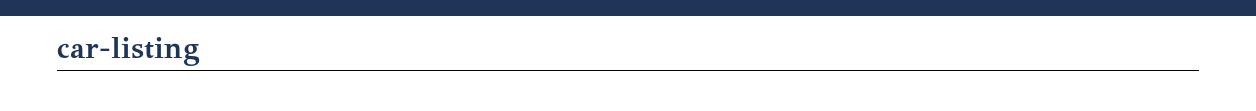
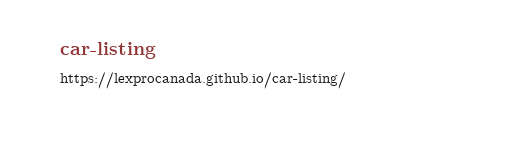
+ https://lexprocanada.github.io/car-listing/

